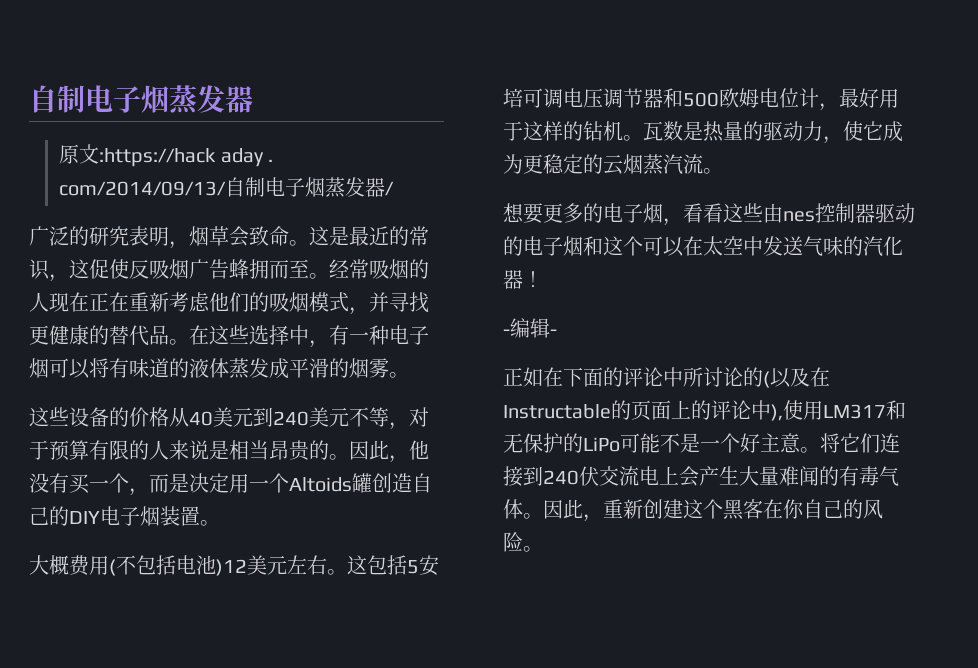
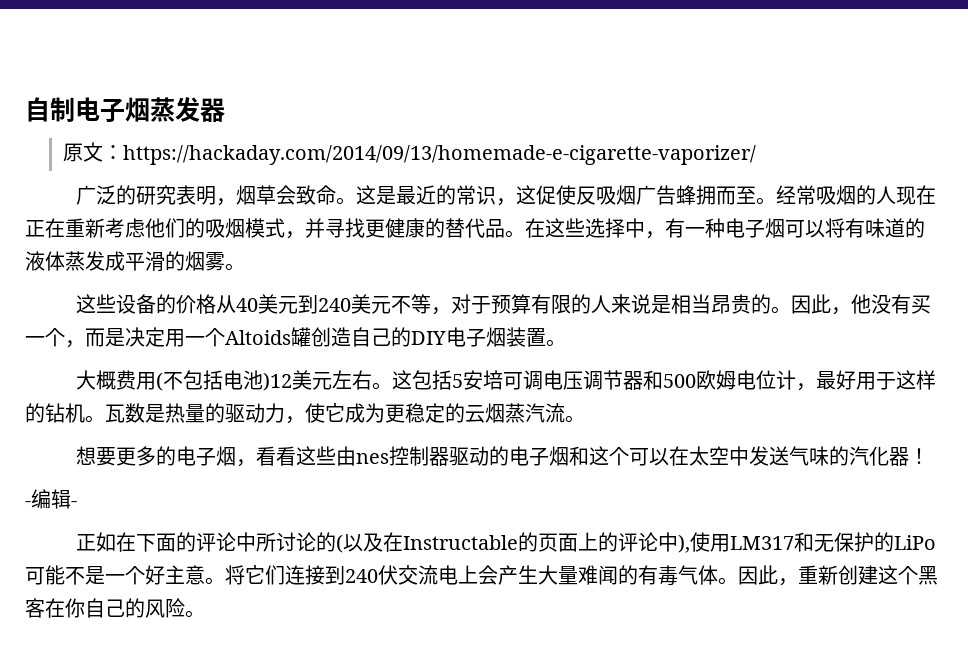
- 原文:https://hack aday . com/2014/09/13/自制电子烟蒸发器/
+ 原文：https://hackaday.com/2014/09/13/homemade-e-cigarette-vaporizer/

